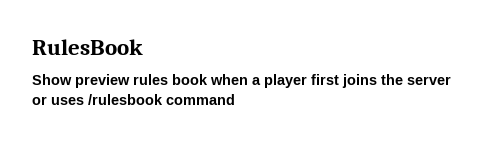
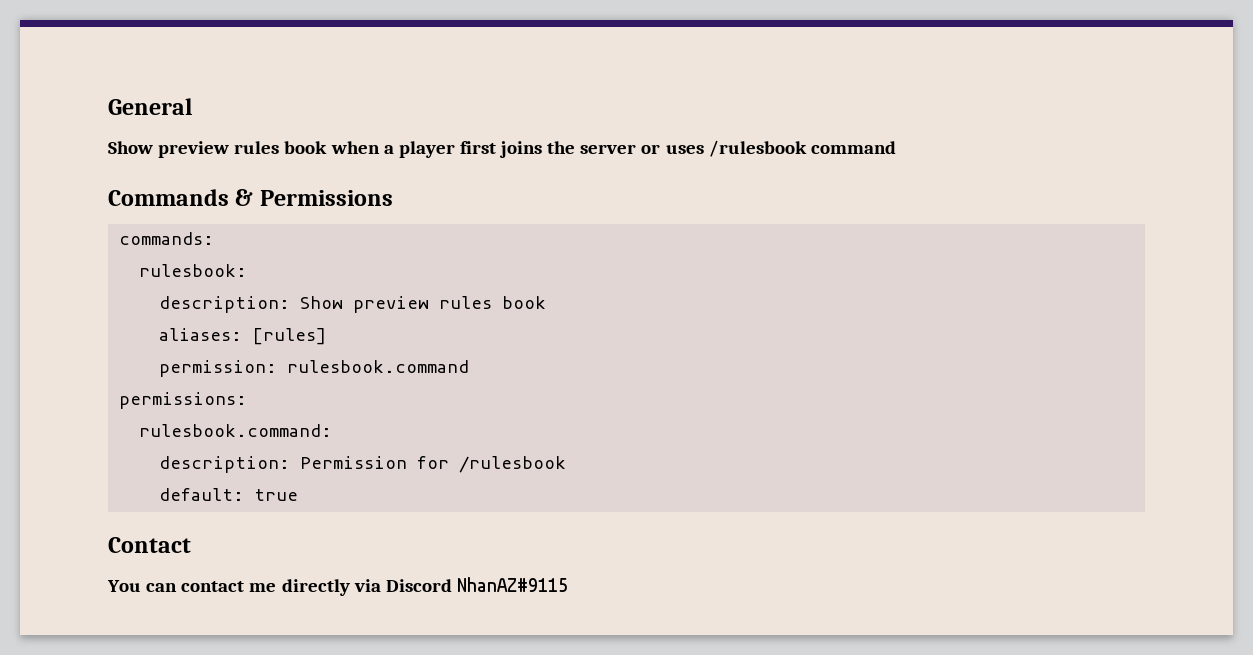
- RulesBook
+ General
+ Commands & Permissions
+ commands:
+ rulesbook:
+ description: Show preview rules book
+ aliases: [rules]
+ permission: rulesbook.command
+ permissions:
+ rulesbook.command:
+ description: Permission for /rulesbook
+ default: true
+ Contact
+ You can contact me directly via Discord NhanAZ#9115

